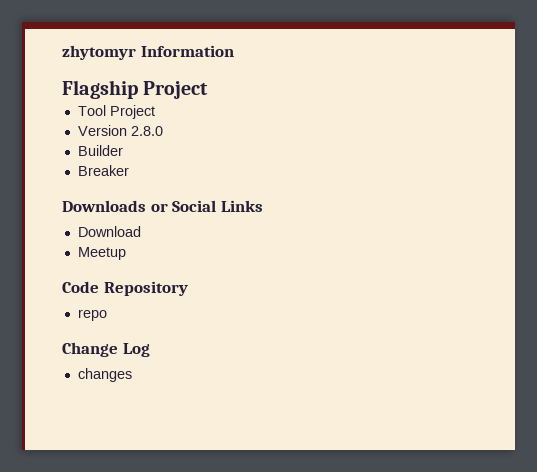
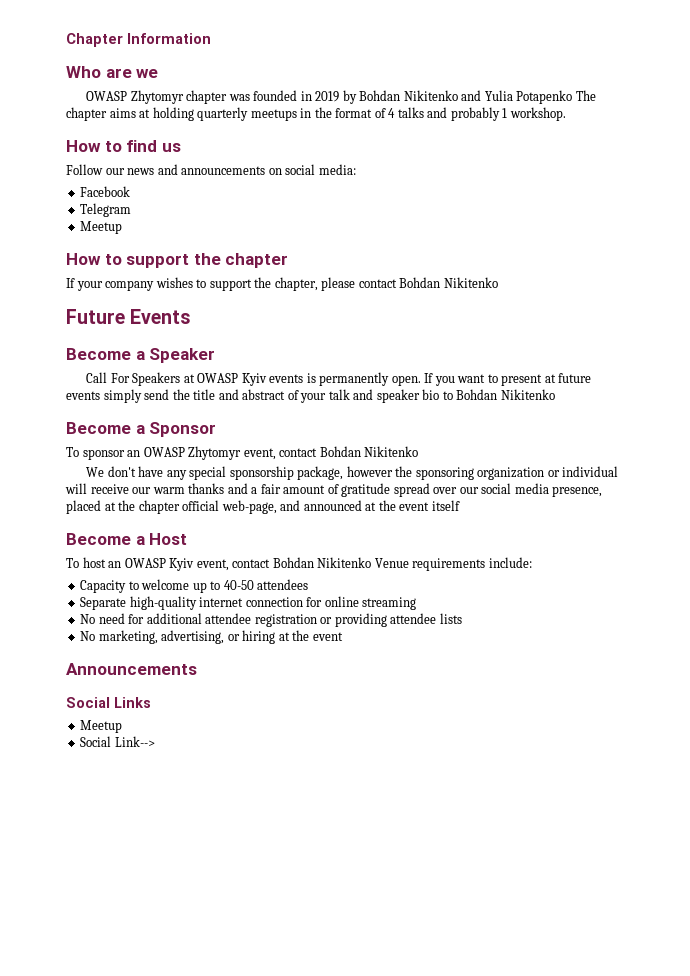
- zhytomyr Information
+ Chapter Information
- Flagship Project
- Tool Project
- Version 2.8.0
- Builder
- Breaker
- Downloads or Social Links
- Download
+ Who are we
+ OWASP Zhytomyr chapter was founded in 2019 by Bohdan Nikitenko and Yulia Potapenko The chapter aims at holding quarterly meetups in the format of 4 talks and probably 1 workshop.
+ How to find us
+ Follow our news and announcements on social media:
+ Facebook
+ Telegram
  Meetup
- Code Repository
- repo
- Change Log
- changes
+ How to support the chapter
+ If your company wishes to support the chapter, please contact Bohdan Nikitenko
+ Future Events
+ Become a Speaker
+ Call For Speakers at OWASP Kyiv events is permanently open. If you want to present at future events simply send the title and abstract of your talk and speaker bio to Bohdan Nikitenko
+ Become a Sponsor
+ To sponsor an OWASP Zhytomyr event, contact Bohdan Nikitenko
+ We don't have any special sponsorship package, however the sponsoring organization or individual will receive our warm thanks and a fair amount of gratitude spread over our social media presence, placed at the chapter official web-page, and announced at the event itself
+ Become a Host
+ To host an OWASP Kyiv event, contact Bohdan Nikitenko Venue requirements include:
+ Capacity to welcome up to 40-50 attendees
+ Separate high-quality internet connection for online streaming
+ No need for additional attendee registration or providing attendee lists
+ No marketing, advertising, or hiring at the event
+ Announcements
+ Social Links
+ Meetup
+ Social Link-->

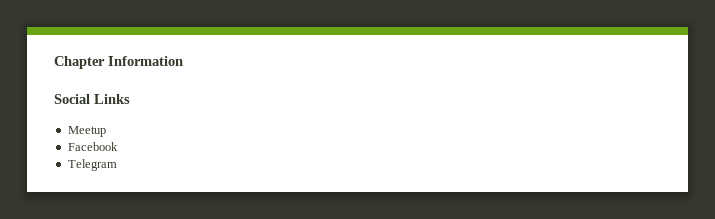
- Who are we
- OWASP Zhytomyr chapter was founded in 2019 by Bohdan Nikitenko and Yulia Potapenko The chapter aims at holding quarterly meetups in the format of 4 talks and probably 1 workshop.
- How to find us
- Follow our news and announcements on social media:
- Facebook
- Telegram
- Meetup
- How to support the chapter
- If your company wishes to support the chapter, please contact Bohdan Nikitenko
- Future Events
- Become a Speaker
- Call For Speakers at OWASP Kyiv events is permanently open. If you want to present at future events simply send the title and abstract of your talk and speaker bio to Bohdan Nikitenko
- Become a Sponsor
- To sponsor an OWASP Zhytomyr event, contact Bohdan Nikitenko
- We don't have any special sponsorship package, however the sponsoring organization or individual will receive our warm thanks and a fair amount of gratitude spread over our social media presence, placed at the chapter official web-page, and announced at the event itself
- Become a Host
- To host an OWASP Kyiv event, contact Bohdan Nikitenko Venue requirements include:
- Capacity to welcome up to 40-50 attendees
- Separate high-quality internet connection for online streaming
- No need for additional attendee registration or providing attendee lists
- No marketing, advertising, or hiring at the event
- Announcements
- Social Link-->
+ Facebook
+ Telegram

